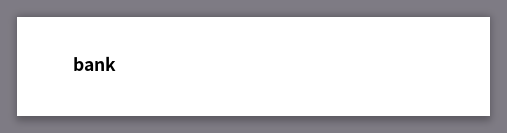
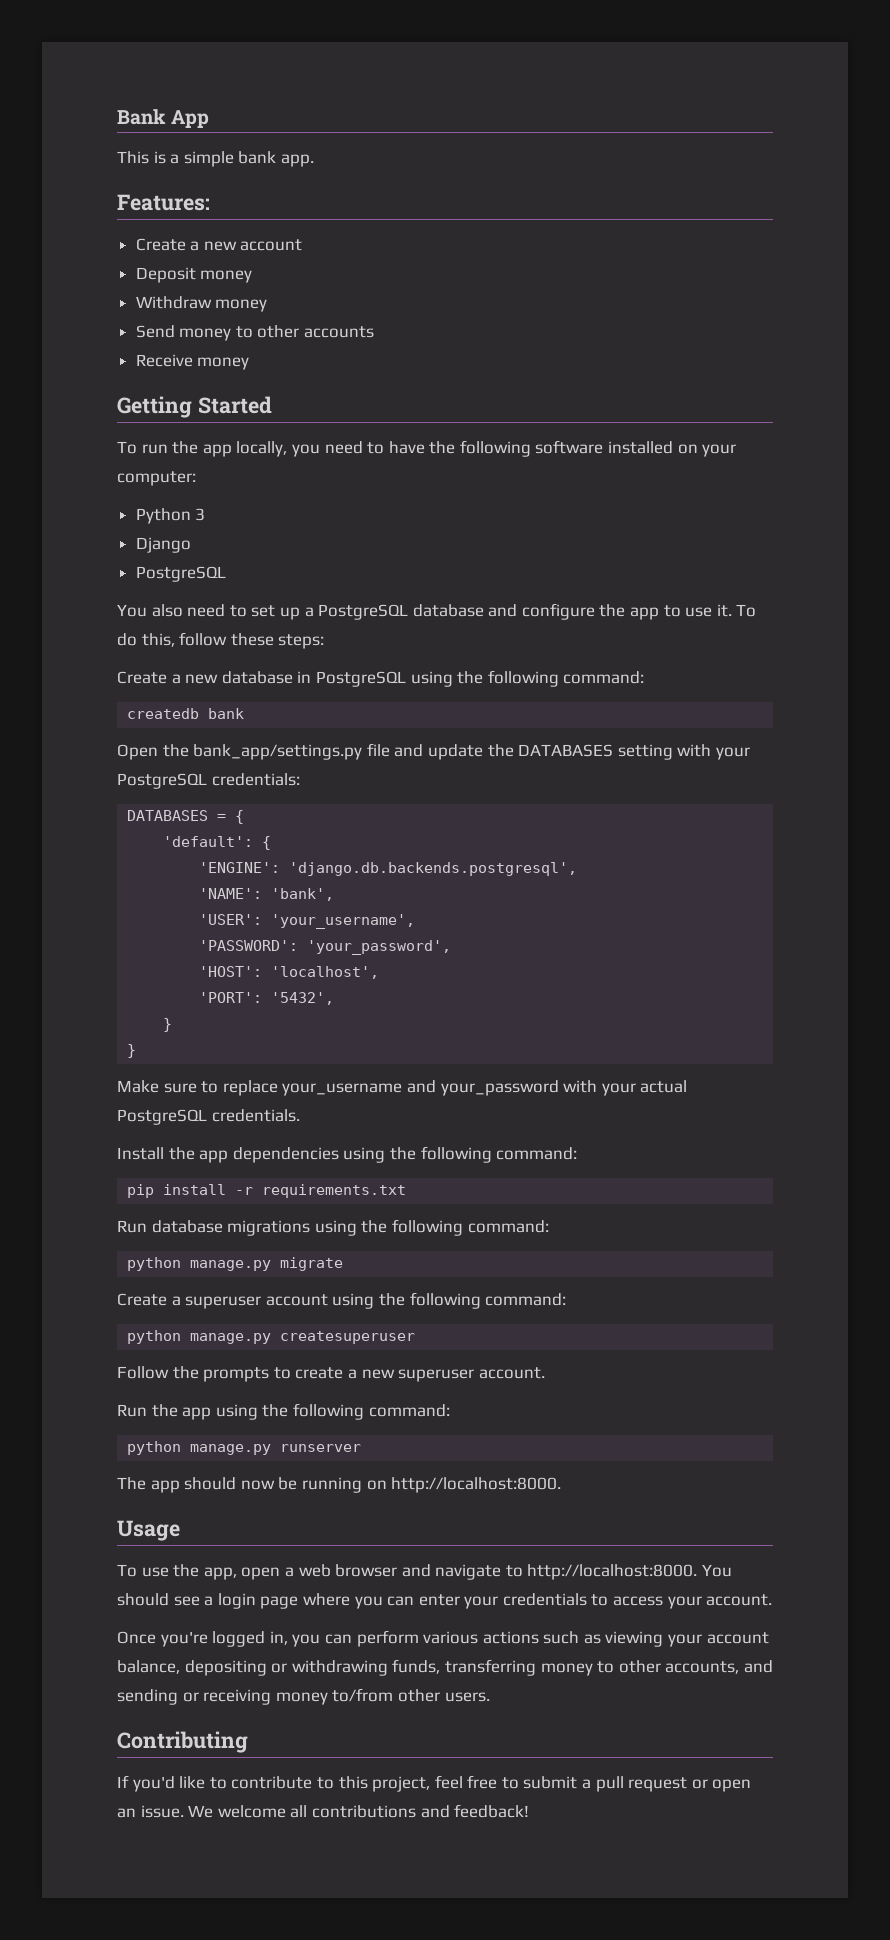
- bank
+ Bank App
+ This is a simple bank app.
+ Features:
+ Create a new account
+ Deposit money
+ Withdraw money
+ Send money to other accounts
+ Receive money
+ Getting Started
+ To run the app locally, you need to have the following software installed on your computer:
+ Python 3
+ Django
+ PostgreSQL
+ You also need to set up a PostgreSQL database and configure the app to use it. To do this, follow these steps:
+ Create a new database in PostgreSQL using the following command:
+ createdb bank
+ Open the bank_app/settings.py file and update the DATABASES setting with your PostgreSQL credentials:
+ DATABASES = {
+ 'default': {
+ 'ENGINE': 'django.db.backends.postgresql',
+ 'NAME': 'bank',
+ 'USER': 'your_username',
+ 'PASSWORD': 'your_password',
+ 'HOST': 'localhost',
+ 'PORT': '5432',
+ }
+ }
+ Make sure to replace your_username and your_password with your actual PostgreSQL credentials.
+ Install the app dependencies using the following command:
+ pip install -r requirements.txt
+ Run database migrations using the following command:
+ python manage.py migrate
+ Create a superuser account using the following command:
+ python manage.py createsuperuser
+ Follow the prompts to create a new superuser account.
+ Run the app using the following command:
+ python manage.py runserver
+ The app should now be running on http://localhost:8000.
+ Usage
+ To use the app, open a web browser and navigate to http://localhost:8000. You should see a login page where you can enter your credentials to access your account.
+ Once you're logged in, you can perform various actions such as viewing your account balance, depositing or withdrawing funds, transferring money to other accounts, and sending or receiving money to/from other users.
+ Contributing
+ If you'd like to contribute to this project, feel free to submit a pull request or open an issue. We welcome all contributions and feedback!

